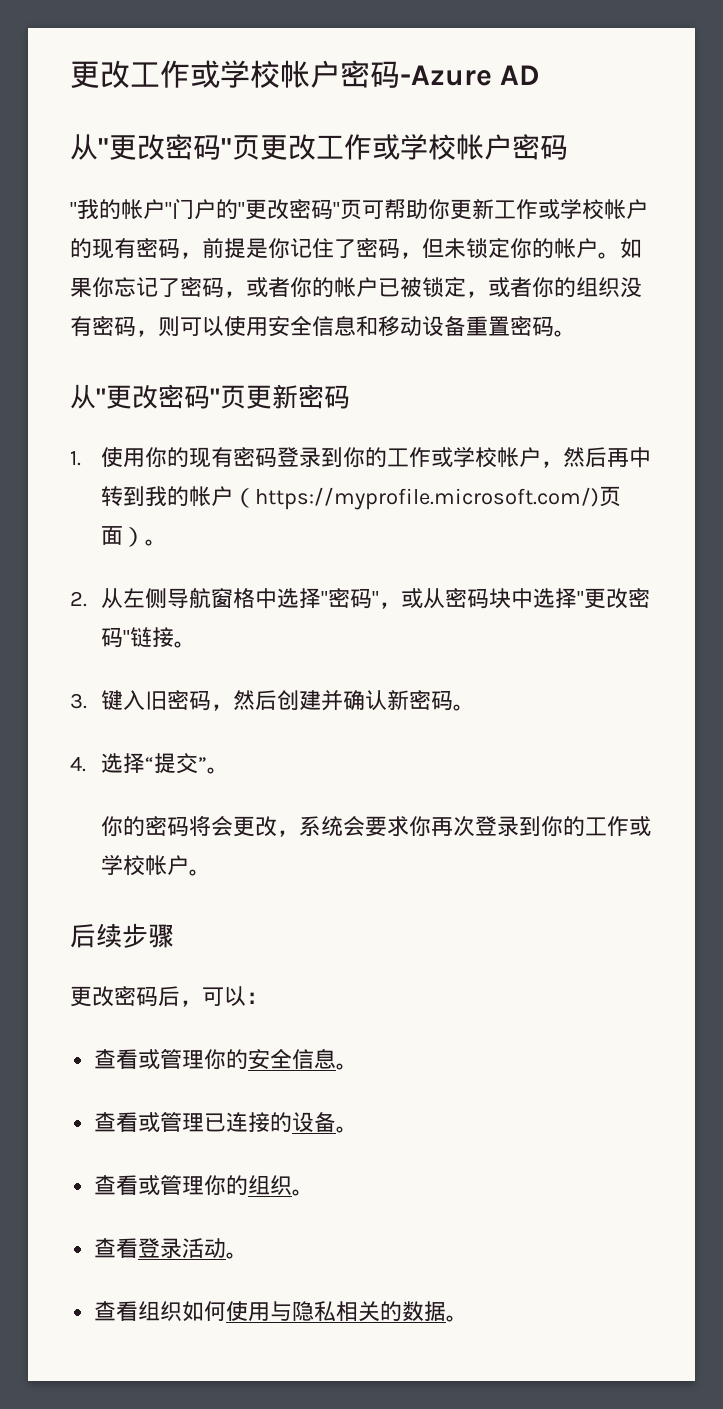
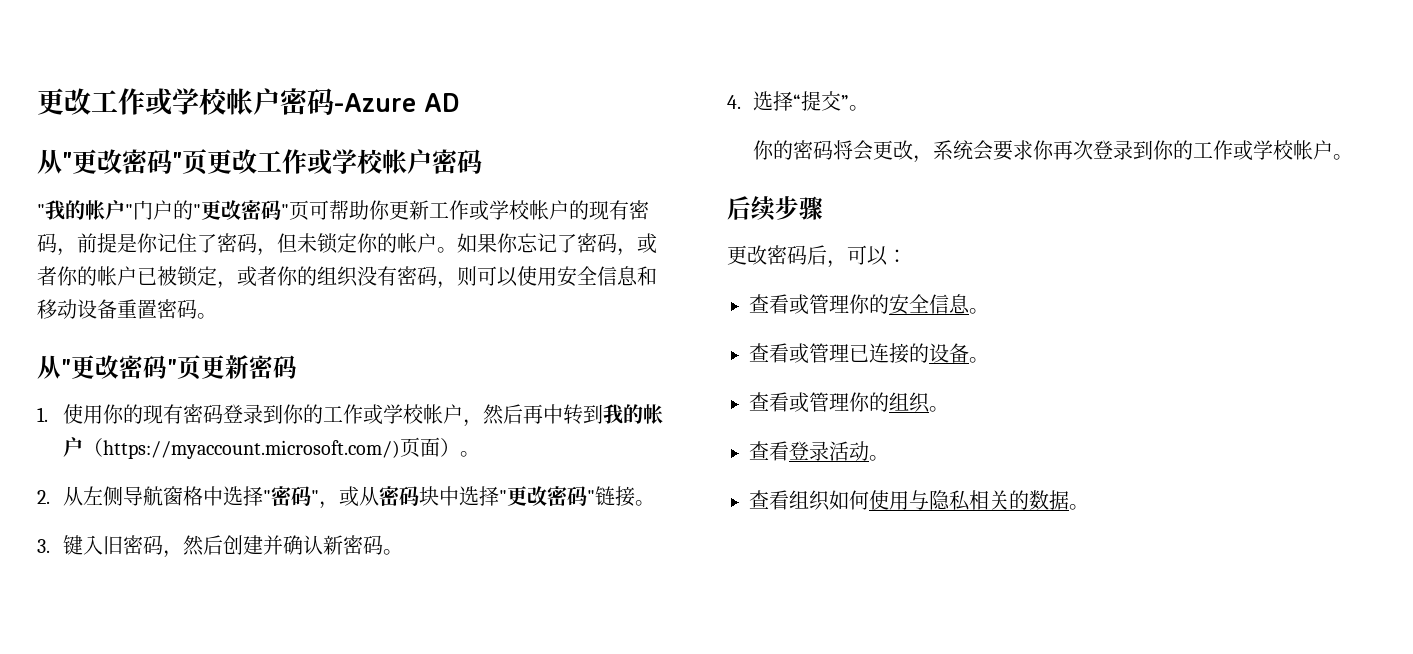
- 1.使用你的现有密码登录到你的工作或学校帐户，然后再中转到我的帐户（https://myprofile.microsoft.com/)页面）。
+ 1.使用你的现有密码登录到你的工作或学校帐户，然后再中转到我的帐户（https://myaccount.microsoft.com/)页面）。

